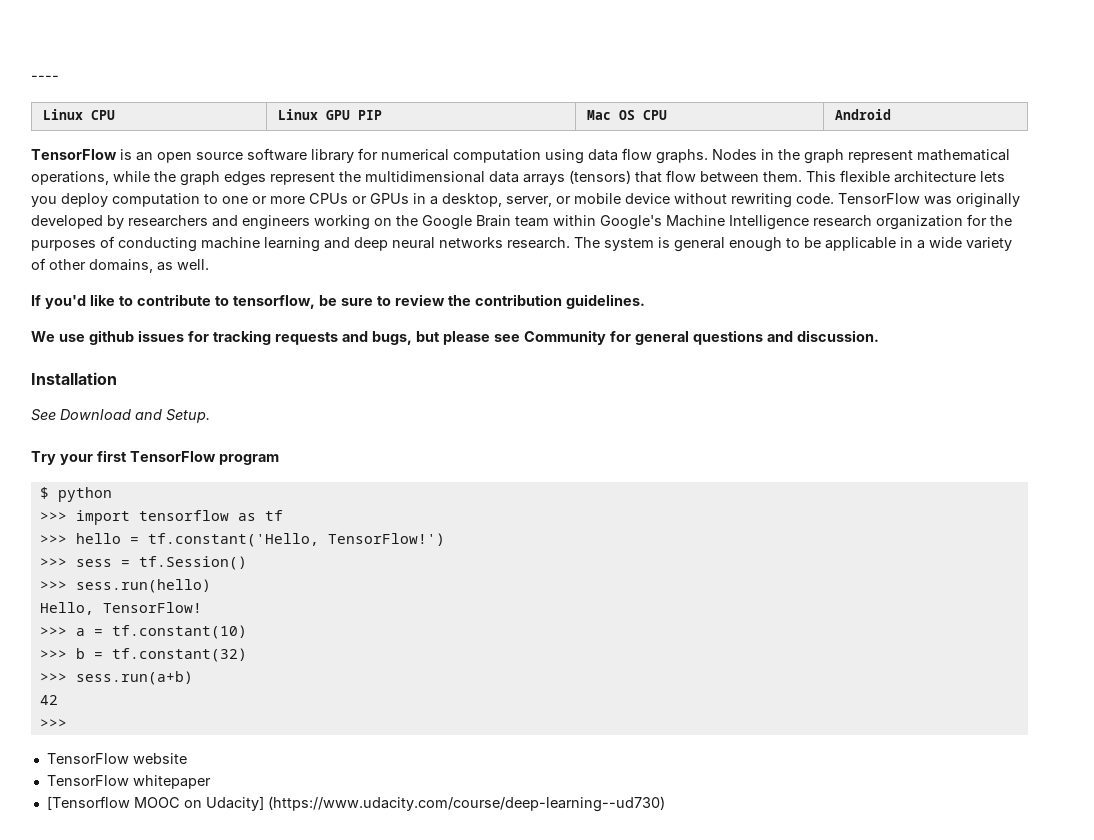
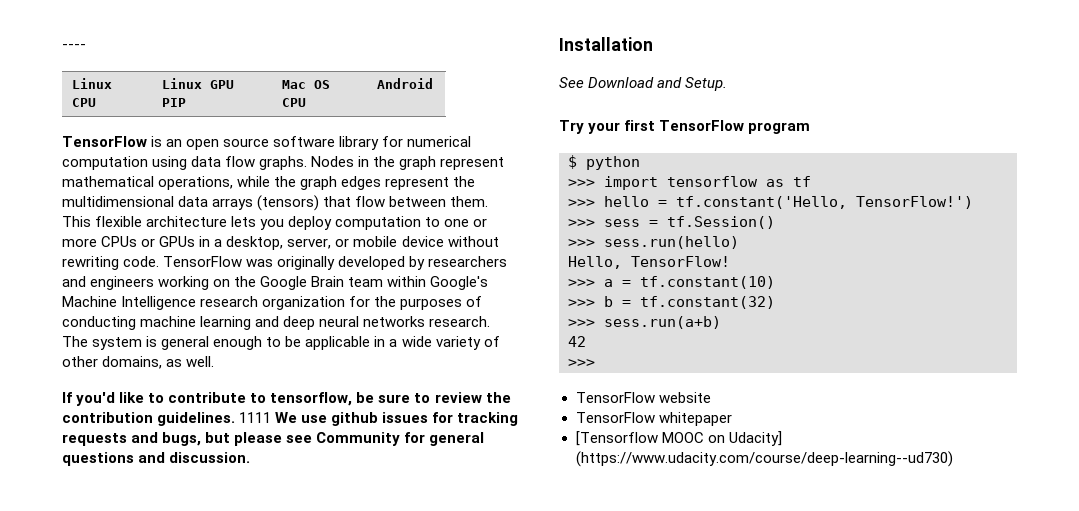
- If you'd like to contribute to tensorflow, be sure to review the contribution guidelines.
- We use github issues for tracking requests and bugs, but please see Community for general questions and discussion.
+ If you'd like to contribute to tensorflow, be sure to review the contribution guidelines. 1111 We use github issues for tracking requests and bugs, but please see Community for general questions and discussion.

